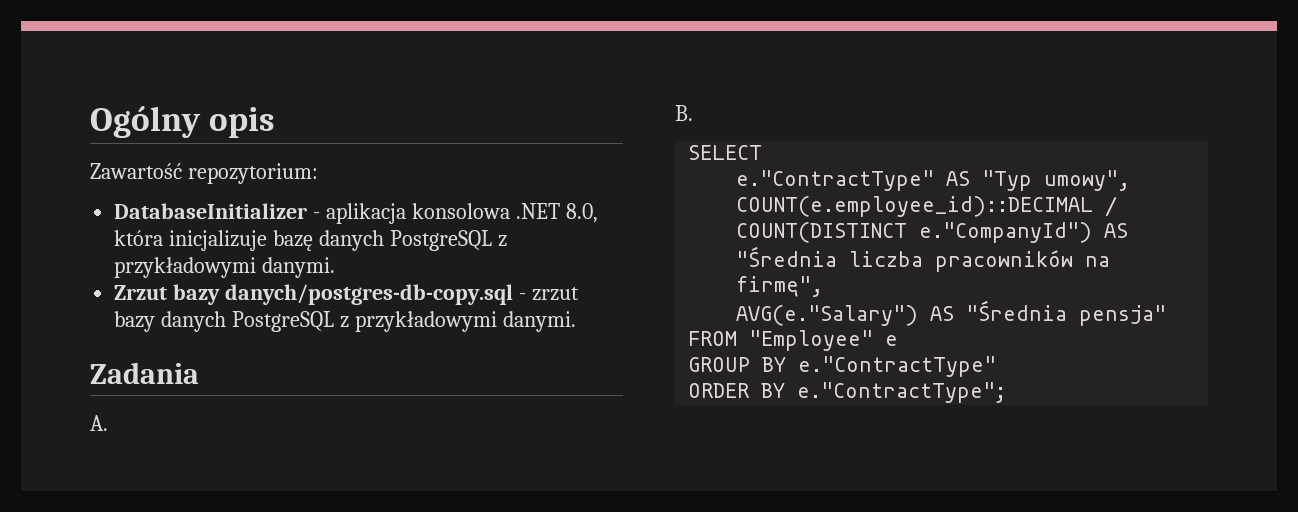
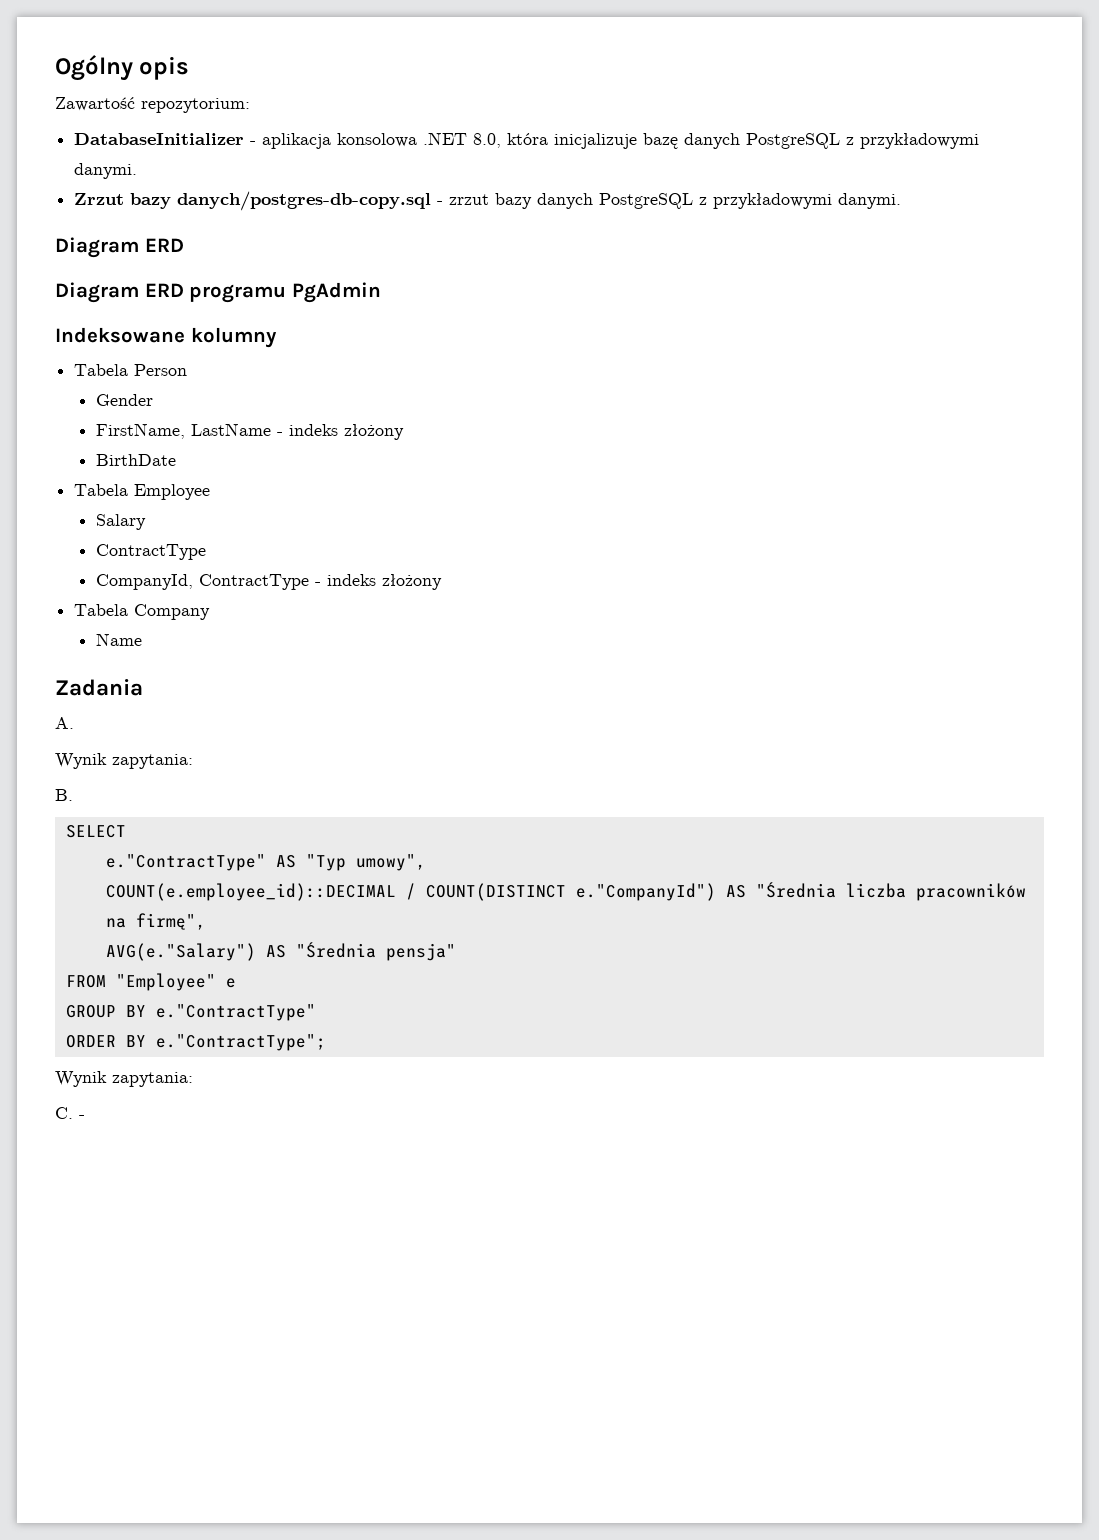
  Zrzut bazy danych/postgres-db-copy.sql - zrzut bazy danych PostgreSQL z przykładowymi danymi.
+ Diagram ERD
+ Diagram ERD programu PgAdmin
+ Indeksowane kolumny
+ Tabela Person
+ Gender
+ FirstName, LastName - indeks złożony
+ BirthDate
+ Tabela Employee
+ Salary
+ ContractType
+ CompanyId, ContractType - indeks złożony
+ Tabela Company
+ Name
  A.
+ Wynik zapytania:
  ORDER BY e."ContractType";
+ Wynik zapytania:
+ C. -

